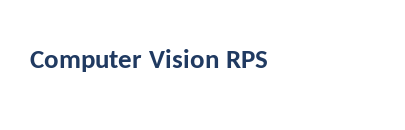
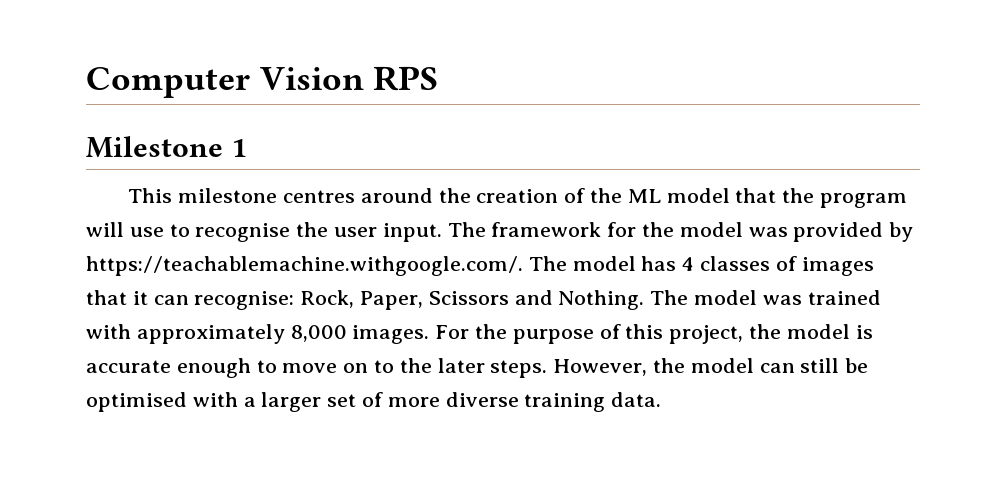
+ Milestone 1
+ This milestone centres around the creation of the ML model that the program will use to recognise the user input. The framework for the model was provided by https://teachablemachine.withgoogle.com/. The model has 4 classes of images that it can recognise: Rock, Paper, Scissors and Nothing. The model was trained with approximately 8,000 images. For the purpose of this project, the model is accurate enough to move on to the later steps. However, the model can still be optimised with a larger set of more diverse training data.

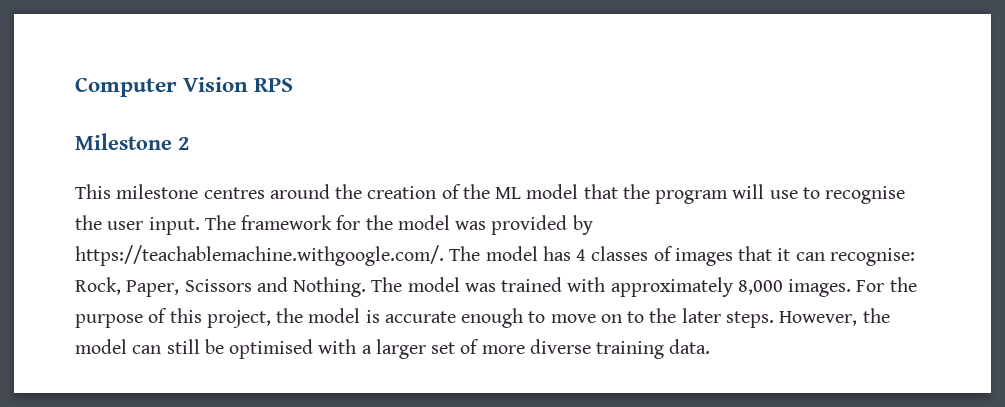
- Milestone 1
+ Milestone 2

